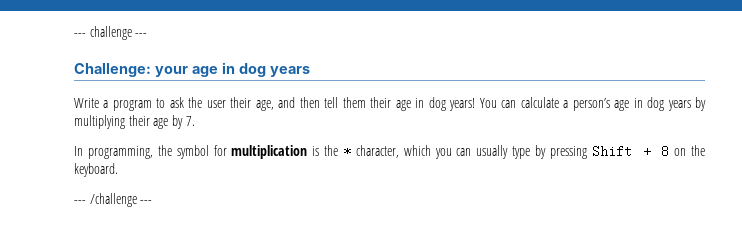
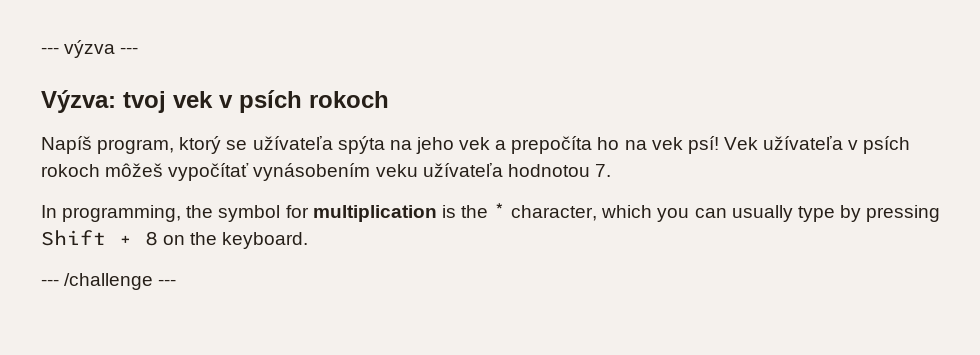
- --- challenge ---
+ --- výzva ---
- Challenge: your age in dog years
- Write a program to ask the user their age, and then tell them their age in dog years! You can calculate a person’s age in dog years by multiplying their age by 7.
+ Výzva: tvoj vek v psích rokoch
+ Napíš program, ktorý se užívateľa spýta na jeho vek a prepočíta ho na vek psí! Vek užívateľa v psích rokoch môžeš vypočítať vynásobením veku užívateľa hodnotou 7.

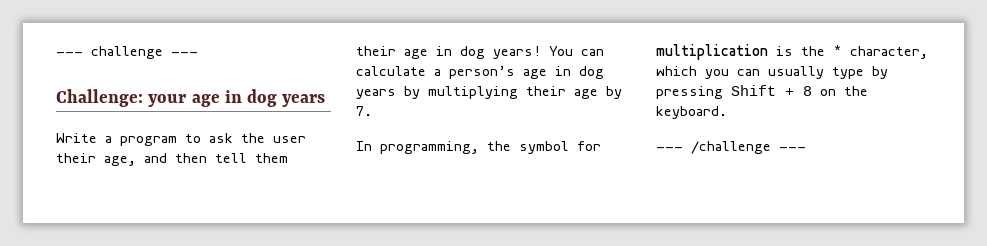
- --- výzva ---
+ --- challenge ---
- Výzva: tvoj vek v psích rokoch
- Napíš program, ktorý se užívateľa spýta na jeho vek a prepočíta ho na vek psí! Vek užívateľa v psích rokoch môžeš vypočítať vynásobením veku užívateľa hodnotou 7.
+ Challenge: your age in dog years
+ Write a program to ask the user their age, and then tell them their age in dog years! You can calculate a person’s age in dog years by multiplying their age by 7.

